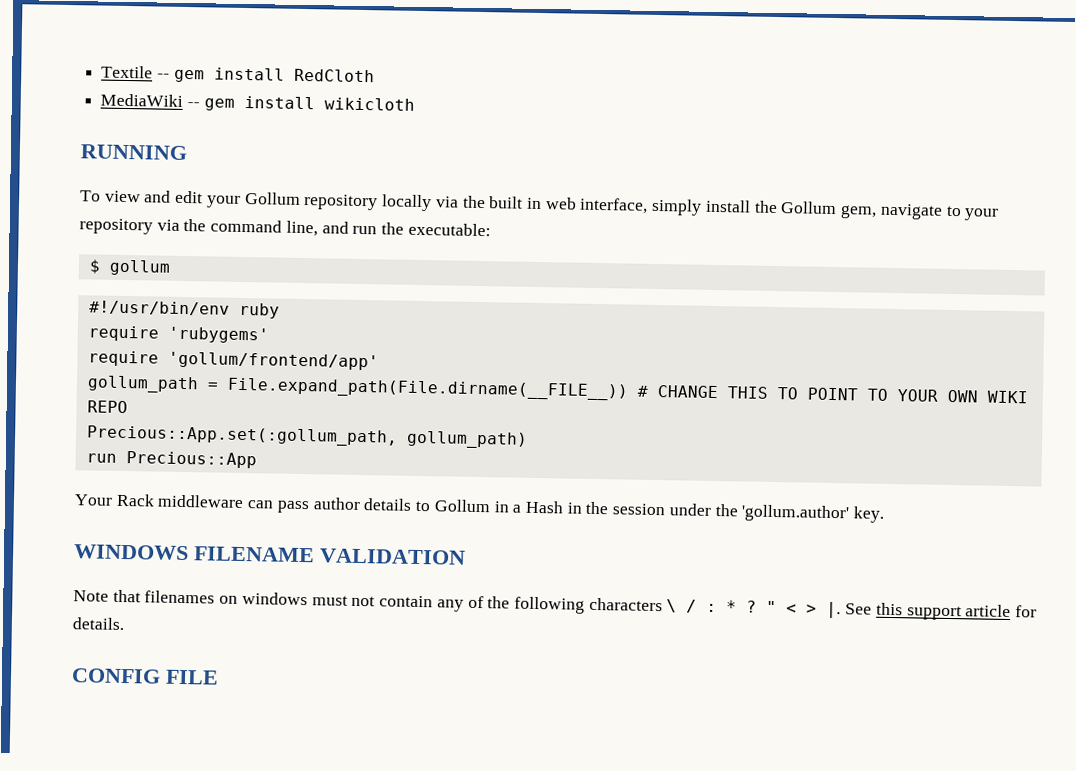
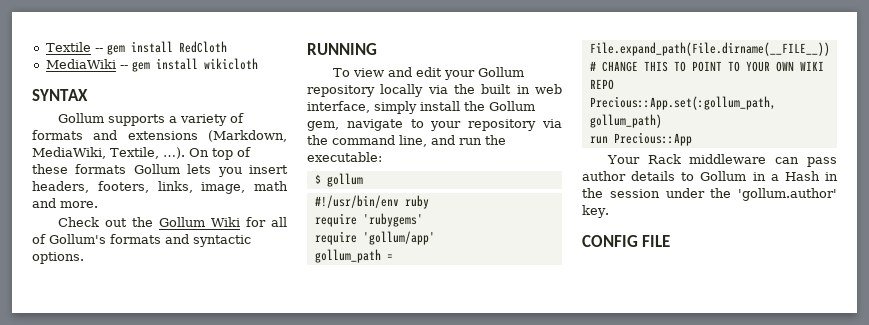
+ SYNTAX
+ Gollum supports a variety of formats and extensions (Markdown, MediaWiki, Textile, …). On top of these formats Gollum lets you insert headers, footers, links, image, math and more.
+ Check out the Gollum Wiki for all of Gollum's formats and syntactic options.
- require 'gollum/frontend/app'
+ require 'gollum/app'
- WINDOWS FILENAME VALIDATION
- Note that filenames on windows must not contain any of the following characters \ / : * ? " < > |. See this support article for details.

